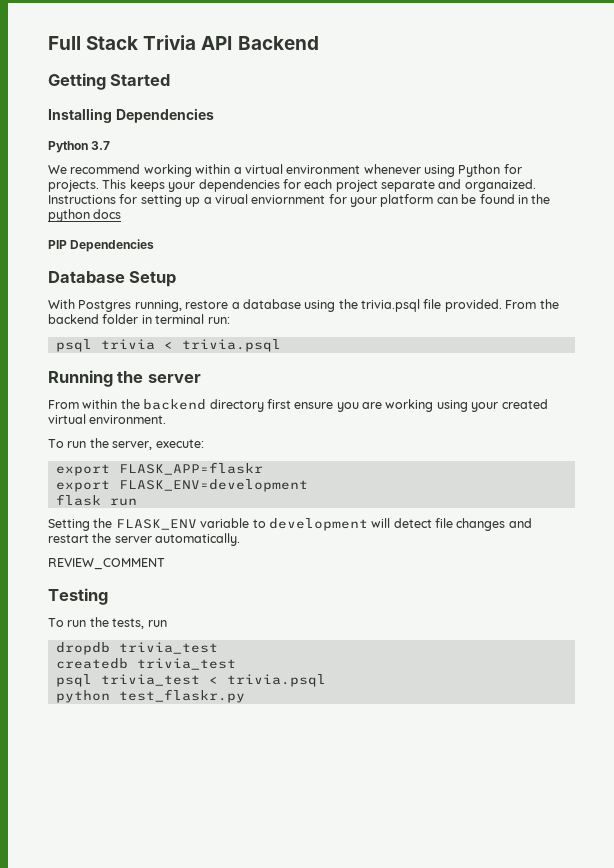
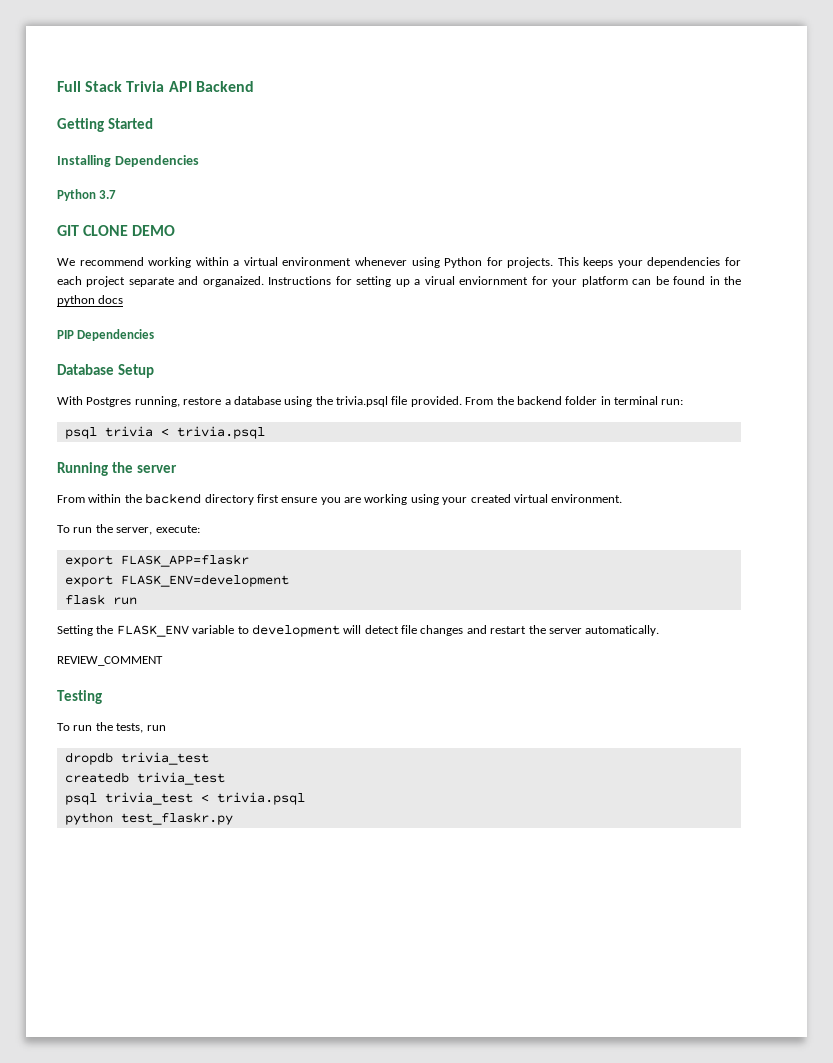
+ GIT CLONE DEMO

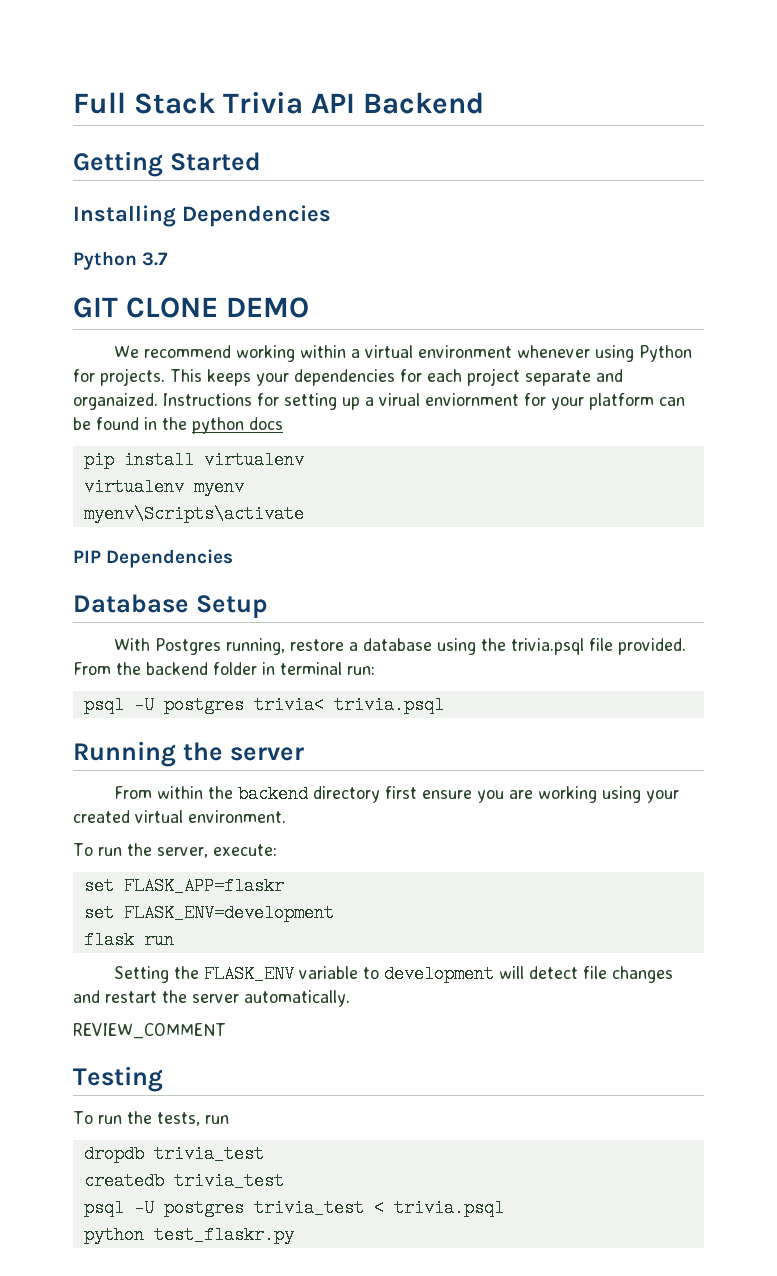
+ pip install virtualenv
+ virtualenv myenv
+ myenv\Scripts\activate
- psql trivia < trivia.psql
+ psql -U postgres trivia< trivia.psql
- export FLASK_APP=flaskr
+ set FLASK_APP=flaskr
- export FLASK_ENV=development
+ set FLASK_ENV=development
- psql trivia_test < trivia.psql
+ psql -U postgres trivia_test < trivia.psql

